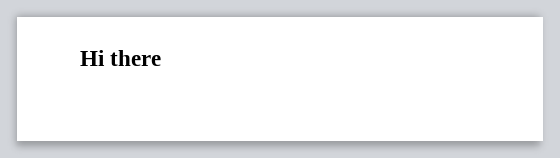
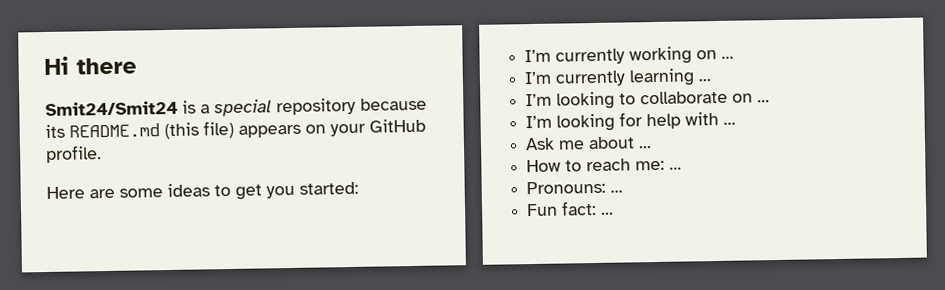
+ Smit24/Smit24 is a special repository because its README.md (this file) appears on your GitHub profile.
+ Here are some ideas to get you started:
+ I’m currently working on ...
+ I’m currently learning ...
+ I’m looking to collaborate on ...
+ I’m looking for help with ...
+ Ask me about ...
+ How to reach me: ...
+ Pronouns: ...
+ Fun fact: ...

